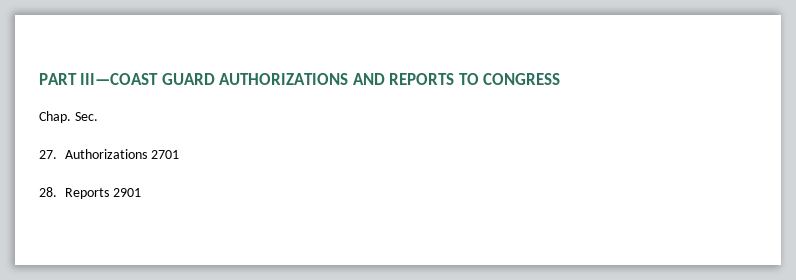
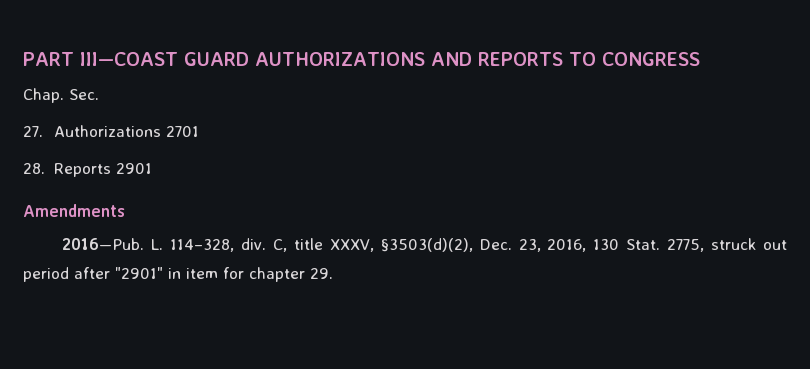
+ Amendments
+ 2016—Pub. L. 114–328, div. C, title XXXV, §3503(d)(2), Dec. 23, 2016, 130 Stat. 2775, struck out period after "2901" in item for chapter 29.

